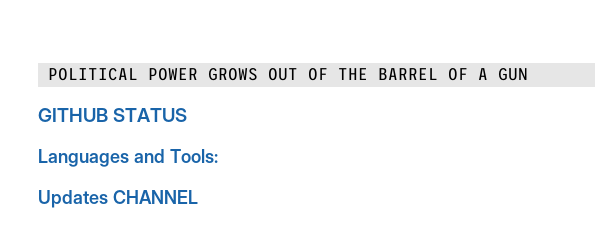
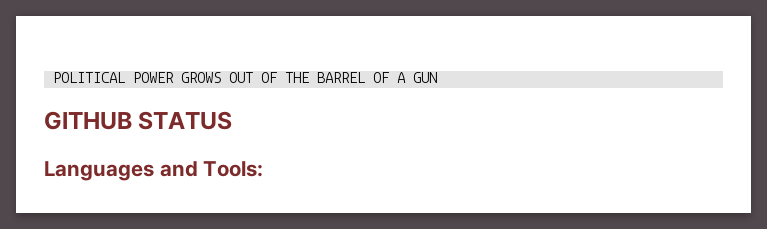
- Updates CHANNEL

